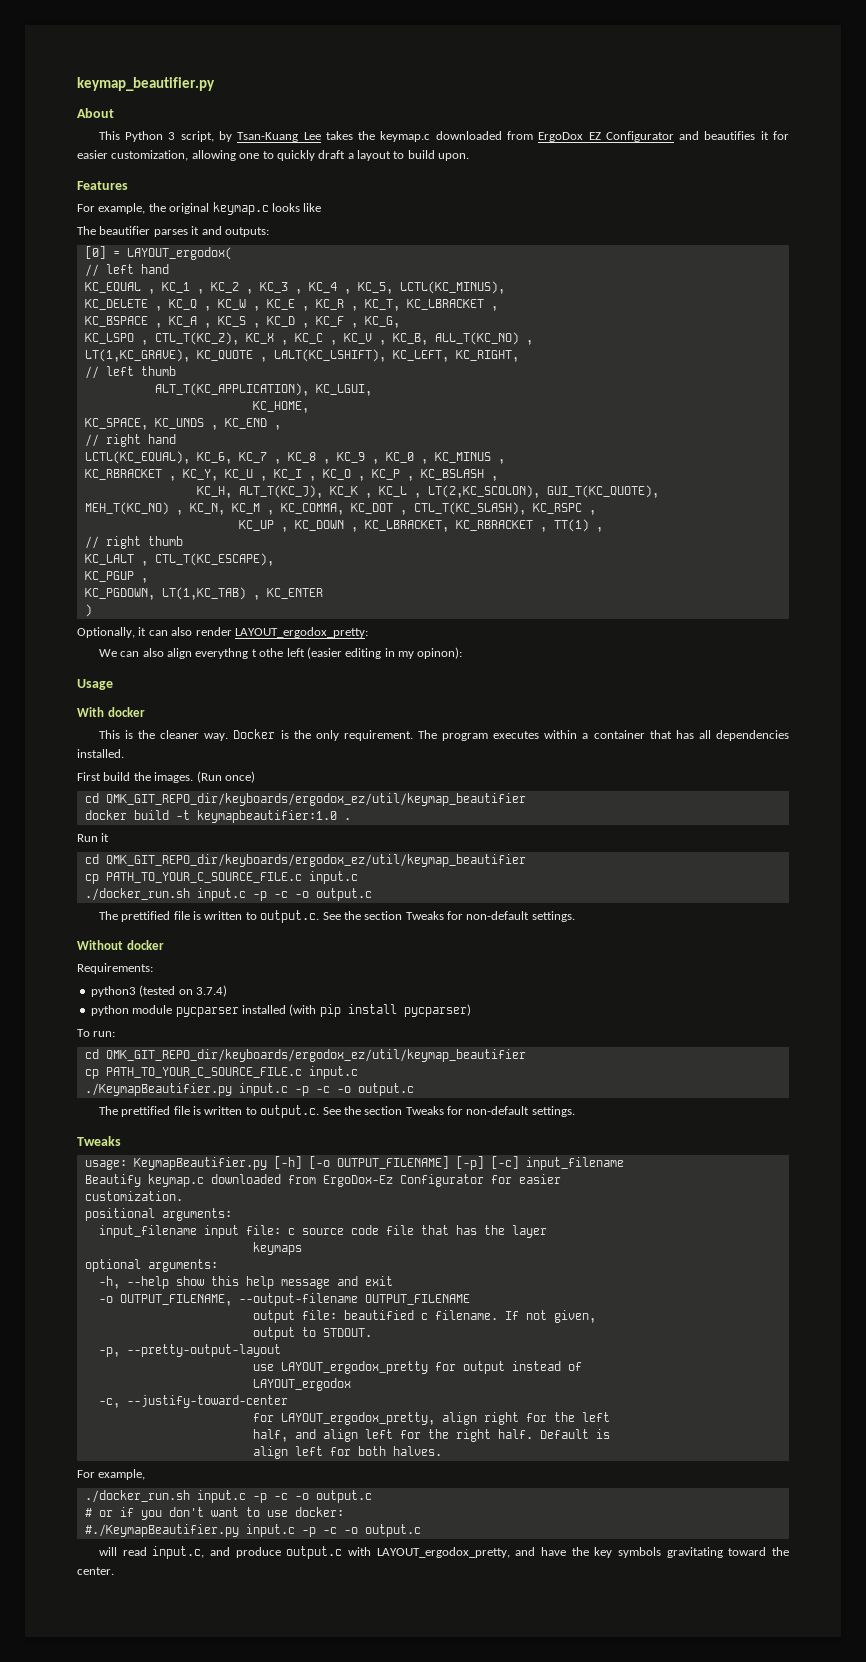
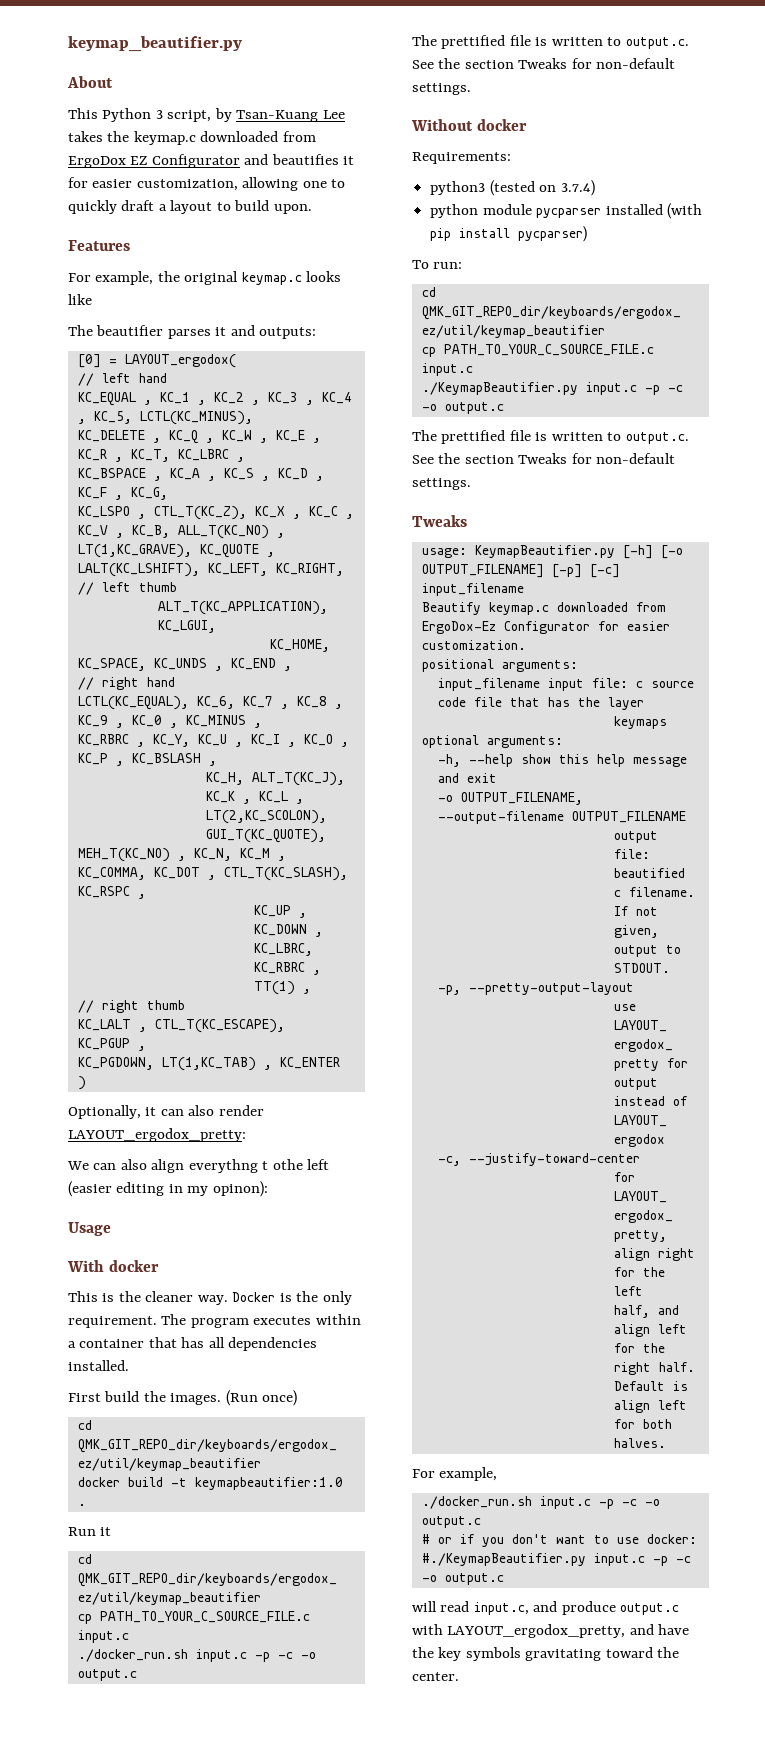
- KC_DELETE , KC_Q , KC_W , KC_E , KC_R , KC_T, KC_LBRACKET ,
+ KC_DELETE , KC_Q , KC_W , KC_E , KC_R , KC_T, KC_LBRC ,
- KC_RBRACKET , KC_Y, KC_U , KC_I , KC_O , KC_P , KC_BSLASH ,
+ KC_RBRC , KC_Y, KC_U , KC_I , KC_O , KC_P , KC_BSLASH ,
- KC_UP , KC_DOWN , KC_LBRACKET, KC_RBRACKET , TT(1) ,
+ KC_UP , KC_DOWN , KC_LBRC, KC_RBRC , TT(1) ,

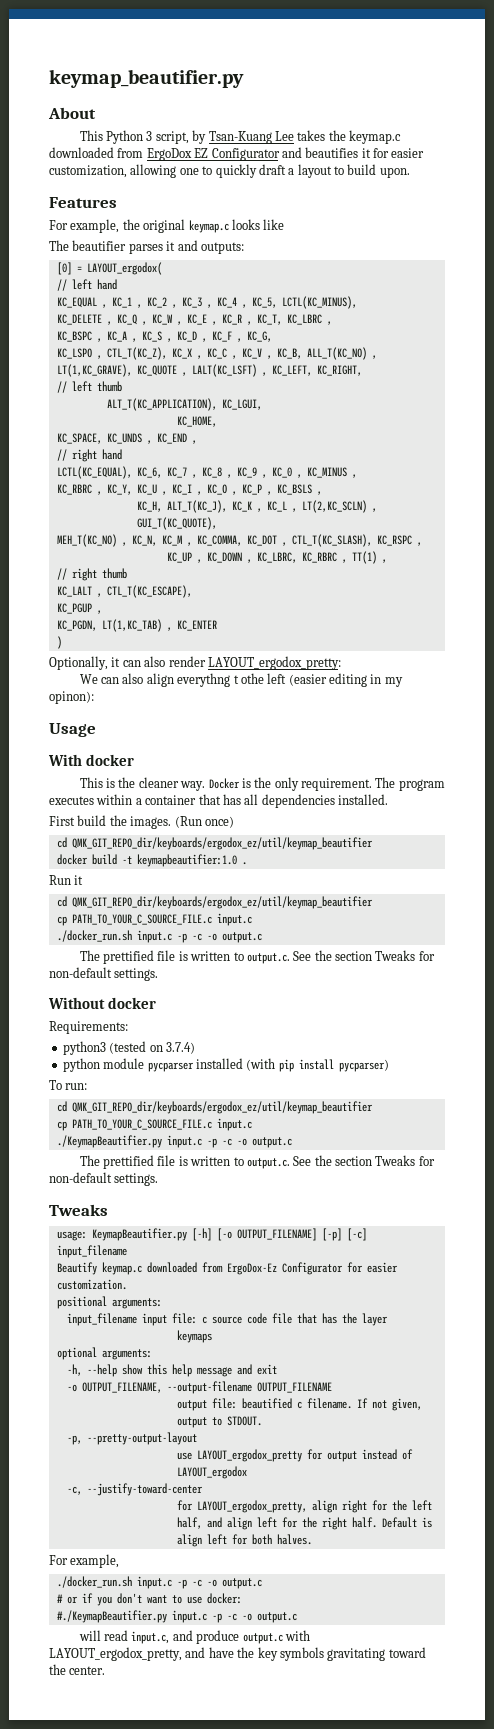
- KC_BSPACE , KC_A , KC_S , KC_D , KC_F , KC_G,
+ KC_BSPC , KC_A , KC_S , KC_D , KC_F , KC_G,
- LT(1,KC_GRAVE), KC_QUOTE , LALT(KC_LSHIFT), KC_LEFT, KC_RIGHT,
+ LT(1,KC_GRAVE), KC_QUOTE , LALT(KC_LSFT) , KC_LEFT, KC_RIGHT,
- KC_RBRC , KC_Y, KC_U , KC_I , KC_O , KC_P , KC_BSLASH ,
+ KC_RBRC , KC_Y, KC_U , KC_I , KC_O , KC_P , KC_BSLS ,
- KC_H, ALT_T(KC_J), KC_K , KC_L , LT(2,KC_SCOLON), GUI_T(KC_QUOTE),
+ KC_H, ALT_T(KC_J), KC_K , KC_L , LT(2,KC_SCLN) , GUI_T(KC_QUOTE),
- KC_PGDOWN, LT(1,KC_TAB) , KC_ENTER
+ KC_PGDN, LT(1,KC_TAB) , KC_ENTER

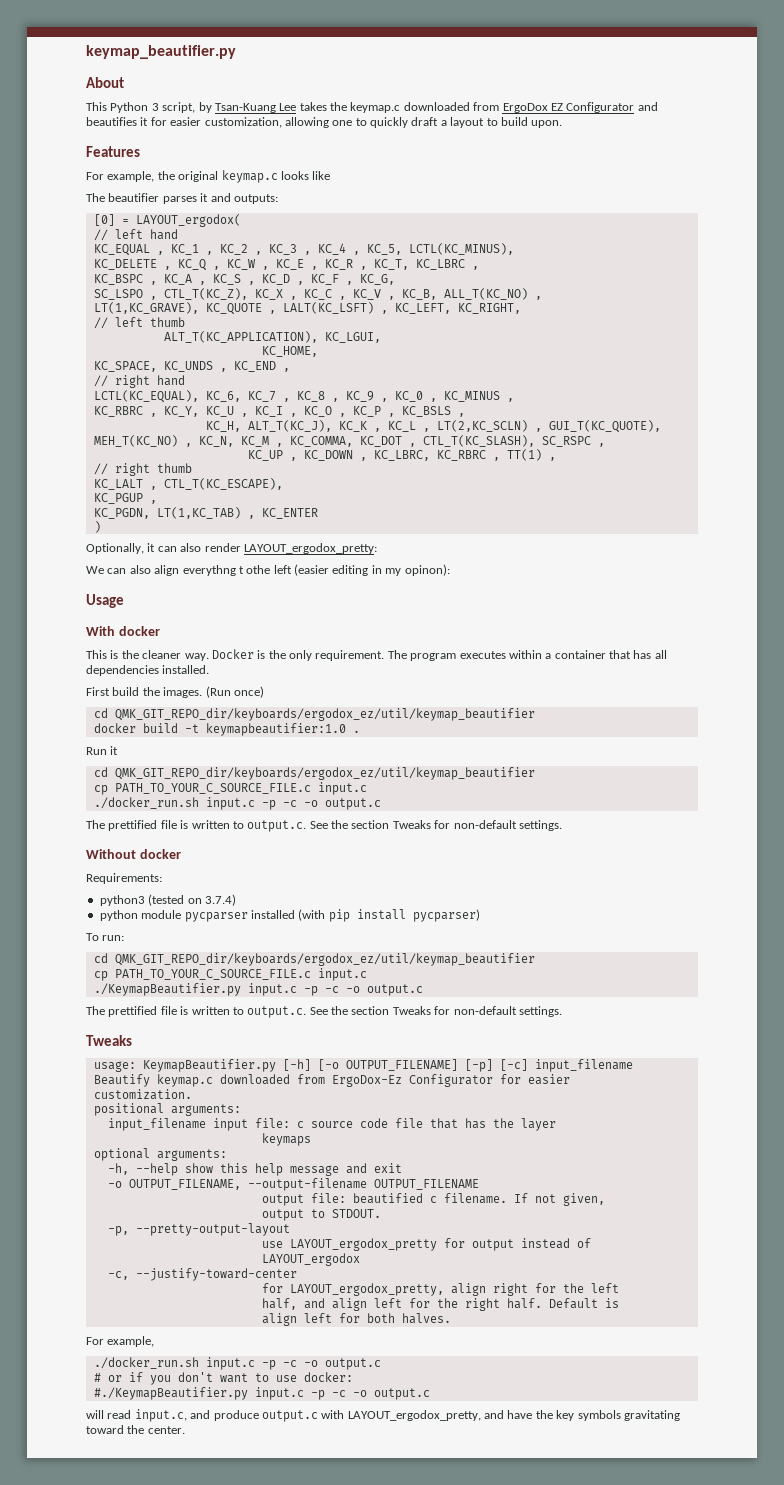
- KC_LSPO , CTL_T(KC_Z), KC_X , KC_C , KC_V , KC_B, ALL_T(KC_NO) ,
+ SC_LSPO , CTL_T(KC_Z), KC_X , KC_C , KC_V , KC_B, ALL_T(KC_NO) ,
- MEH_T(KC_NO) , KC_N, KC_M , KC_COMMA, KC_DOT , CTL_T(KC_SLASH), KC_RSPC ,
+ MEH_T(KC_NO) , KC_N, KC_M , KC_COMMA, KC_DOT , CTL_T(KC_SLASH), SC_RSPC ,

